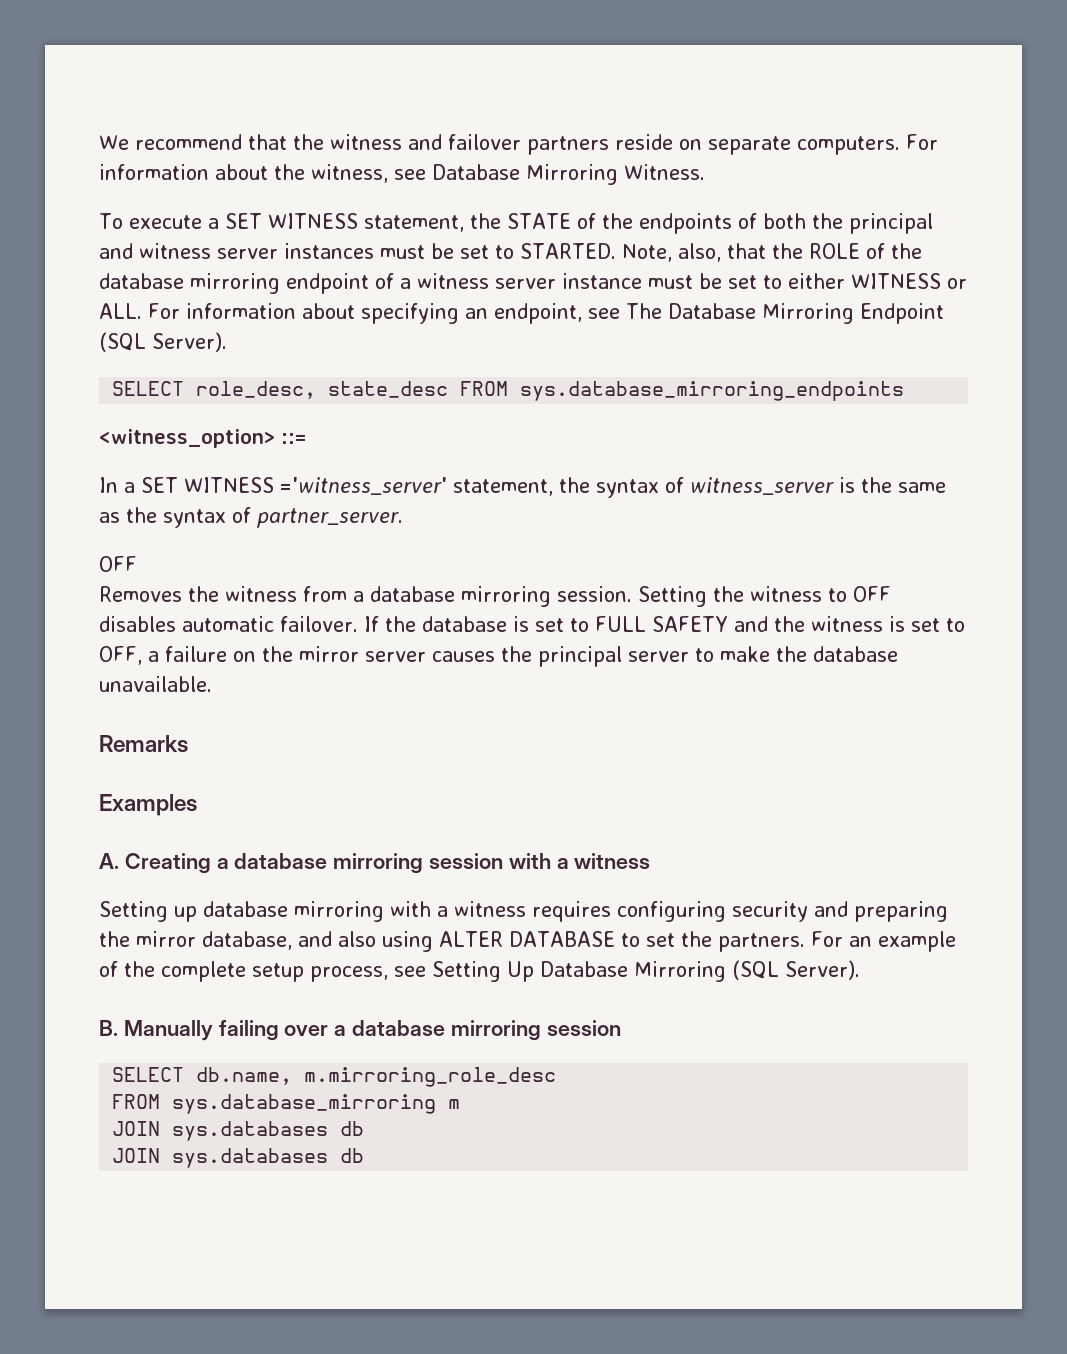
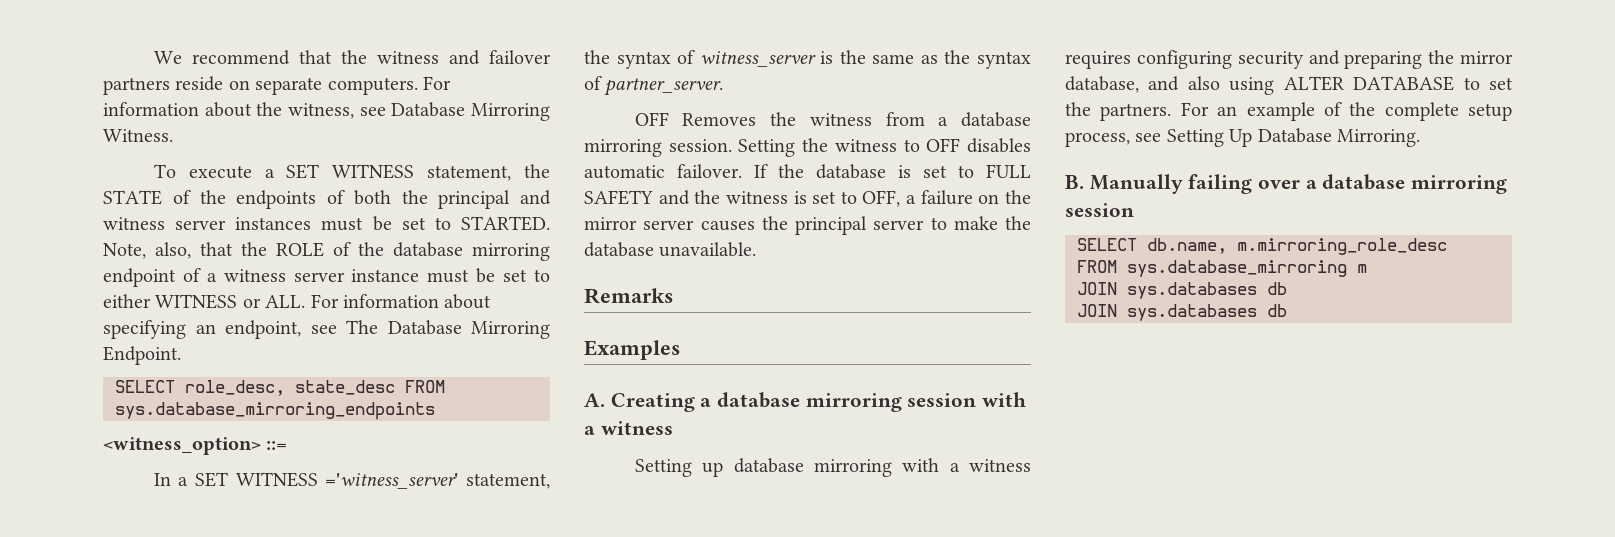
- Note, also, that the ROLE of the database mirroring endpoint of a witness server instance must be set to either WITNESS or ALL. For information about specifying an endpoint, see The Database Mirroring Endpoint (SQL Server).
+ Note, also, that the ROLE of the database mirroring endpoint of a witness server instance must be set to either WITNESS or ALL. For information about specifying an endpoint, see The Database Mirroring Endpoint.
  In a SET WITNESS ='witness_server' statement, the syntax of witness_server is the same as the syntax of partner_server.
- OFF
- Removes the witness from a database mirroring session.
+ OFF Removes the witness from a database mirroring session.
- For an example of the complete setup process, see Setting Up Database Mirroring (SQL Server).
+ For an example of the complete setup process, see Setting Up Database Mirroring.

